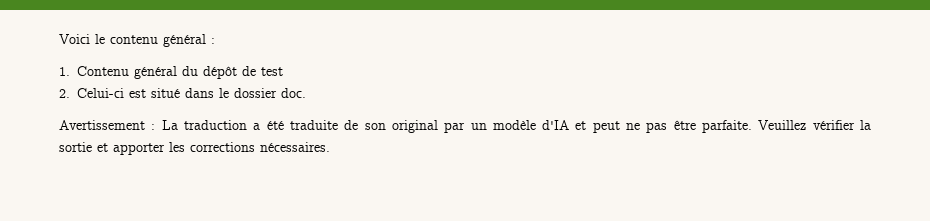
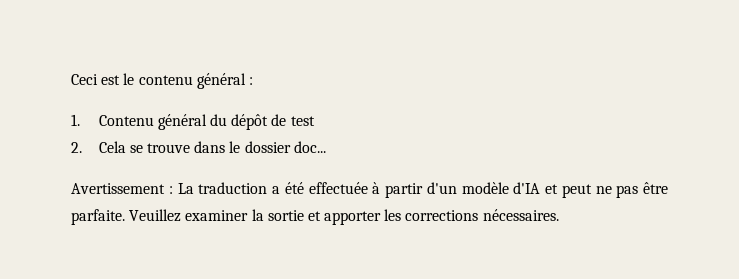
- Voici le contenu général :
+ Ceci est le contenu général :
- 2. Celui-ci est situé dans le dossier doc.
+ 2. Cela se trouve dans le dossier doc...
- Avertissement : La traduction a été traduite de son original par un modèle d'IA et peut ne pas être parfaite.
+ Avertissement : La traduction a été effectuée à partir d'un modèle d'IA et peut ne pas être parfaite.
- Veuillez vérifier la sortie et apporter les corrections nécessaires.
+ Veuillez examiner la sortie et apporter les corrections nécessaires.

